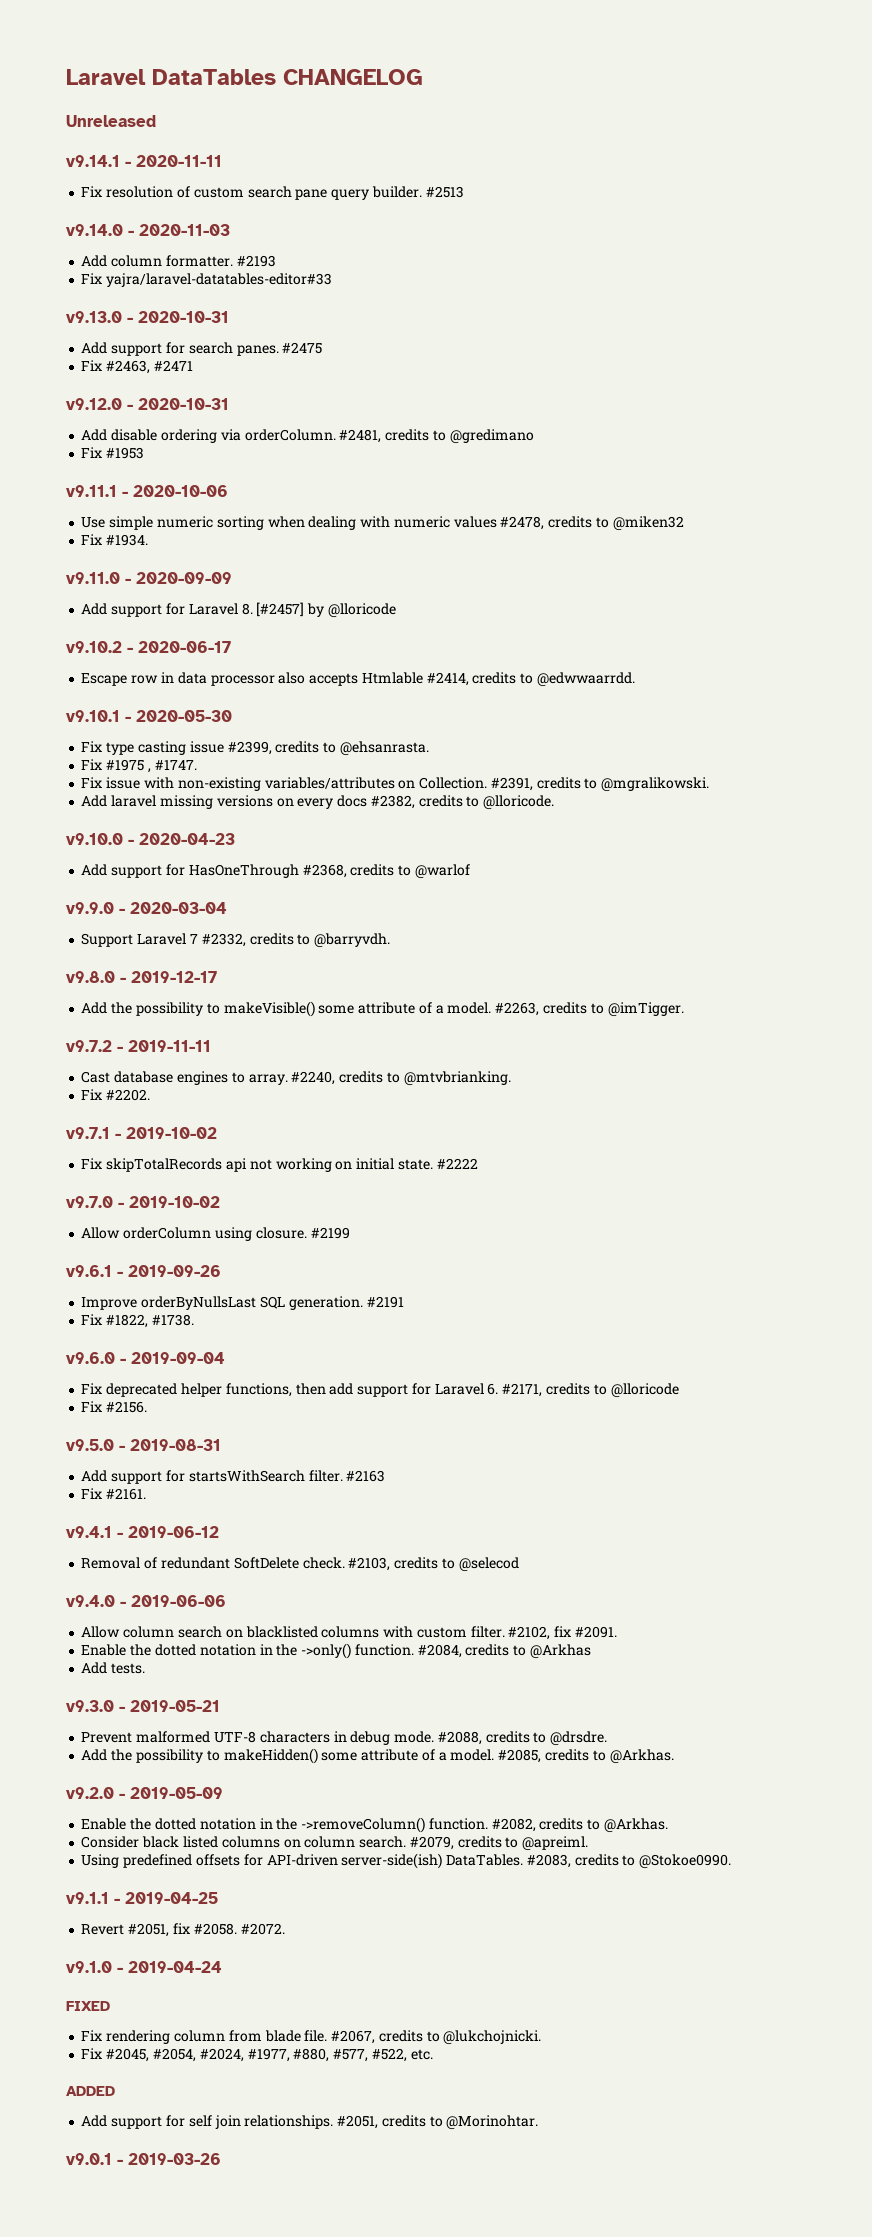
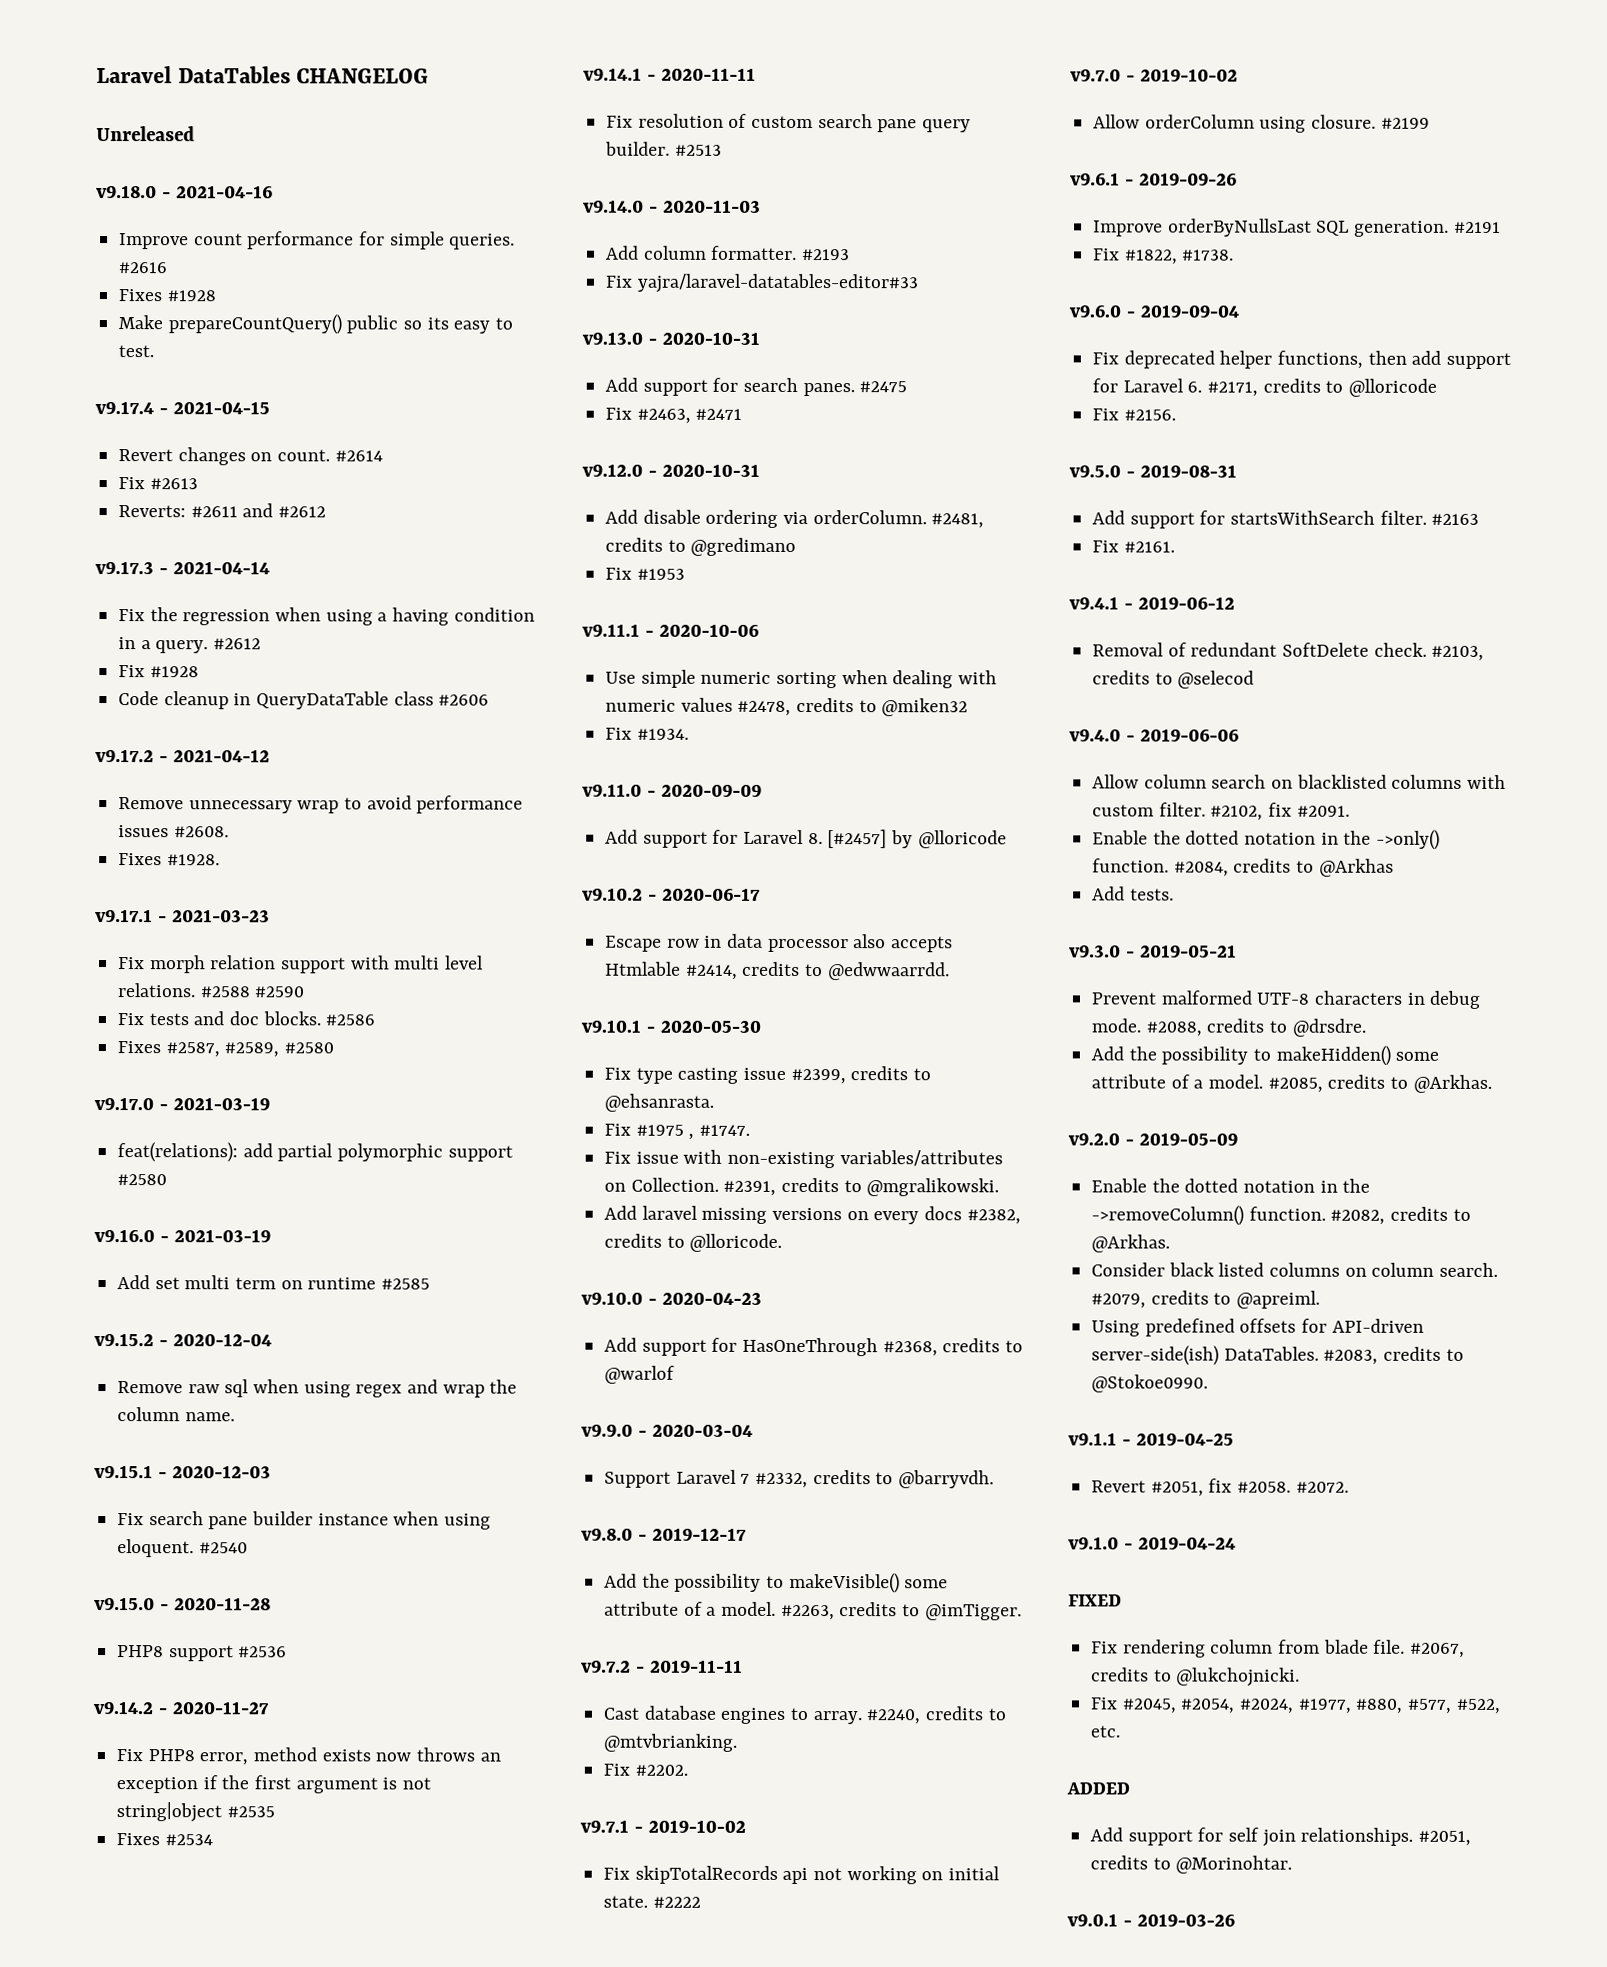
+ v9.18.0 - 2021-04-16
+ Improve count performance for simple queries. #2616
+ Fixes #1928
+ Make prepareCountQuery() public so its easy to test.
+ v9.17.4 - 2021-04-15
+ Revert changes on count. #2614
+ Fix #2613
+ Reverts: #2611 and #2612
+ v9.17.3 - 2021-04-14
+ Fix the regression when using a having condition in a query. #2612
+ Fix #1928
+ Code cleanup in QueryDataTable class #2606
+ v9.17.2 - 2021-04-12
+ Remove unnecessary wrap to avoid performance issues #2608.
+ Fixes #1928.
+ v9.17.1 - 2021-03-23
+ Fix morph relation support with multi level relations. #2588 #2590
+ Fix tests and doc blocks. #2586
+ Fixes #2587, #2589, #2580
+ v9.17.0 - 2021-03-19
+ feat(relations): add partial polymorphic support #2580
+ v9.16.0 - 2021-03-19
+ Add set multi term on runtime #2585
+ v9.15.2 - 2020-12-04
+ Remove raw sql when using regex and wrap the column name.
+ v9.15.1 - 2020-12-03
+ Fix search pane builder instance when using eloquent. #2540
+ v9.15.0 - 2020-11-28
+ PHP8 support #2536
+ v9.14.2 - 2020-11-27
+ Fix PHP8 error, method exists now throws an exception if the first argument is not string|object #2535
+ Fixes #2534

